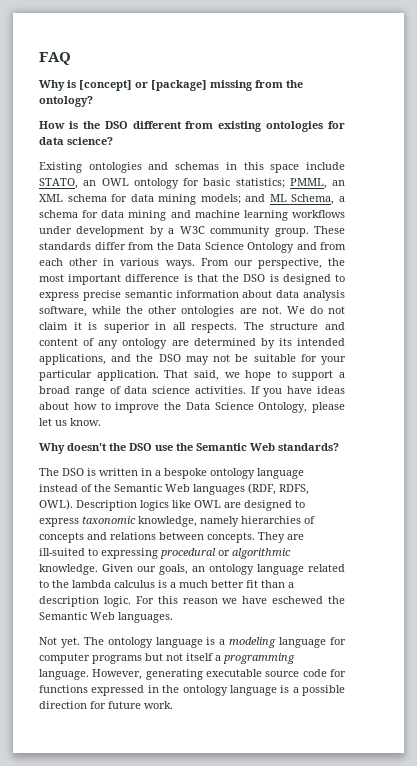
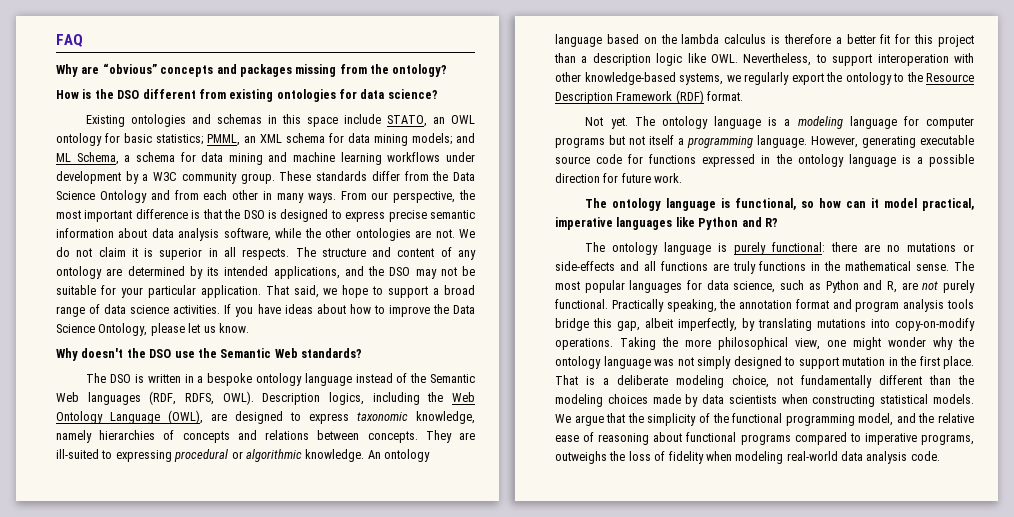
- Why is [concept] or [package] missing from the ontology?
+ Why are “obvious” concepts and packages missing from the ontology?
- These standards differ from the Data Science Ontology and from each other in various ways.
+ These standards differ from the Data Science Ontology and from each other in many ways.
- Description logics like OWL are designed to express taxonomic knowledge, namely hierarchies of concepts and relations between concepts.
+ Description logics, including the Web Ontology Language (OWL), are designed to express taxonomic knowledge, namely hierarchies of concepts and relations between concepts.
- Given our goals, an ontology language related to the lambda calculus is a much better fit than a description logic. For this reason we have eschewed the Semantic Web languages.
+ An ontology language based on the lambda calculus is therefore a better fit for this project than a description logic like OWL. Nevertheless, to support interoperation with other knowledge-based systems, we regularly export the ontology to the Resource Description Framework (RDF) format.
+ The ontology language is functional, so how can it model practical, imperative languages like Python and R?
+ The ontology language is purely functional: there are no mutations or side-effects and all functions are truly functions in the mathematical sense. The most popular languages for data science, such as Python and R, are not purely functional. Practically speaking, the annotation format and program analysis tools bridge this gap, albeit imperfectly, by translating mutations into copy-on-modify operations. Taking the more philosophical view, one might wonder why the ontology language was not simply designed to support mutation in the first place. That is a deliberate modeling choice, not fundamentally different than the modeling choices made by data scientists when constructing statistical models. We argue that the simplicity of the functional programming model, and the relative ease of reasoning about functional programs compared to imperative programs, outweighs the loss of fidelity when modeling real-world data analysis code.

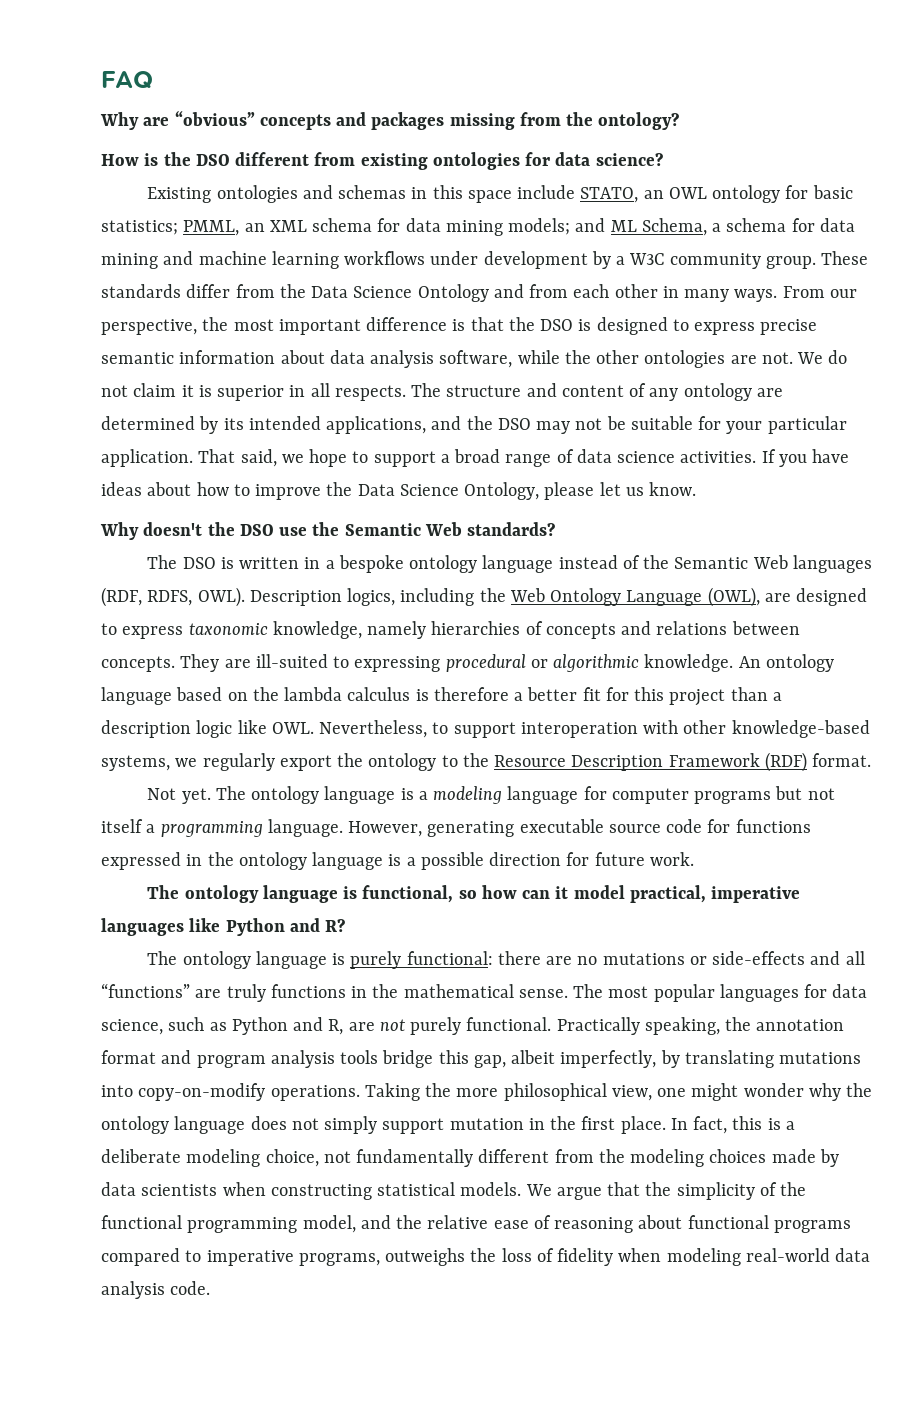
- The ontology language is purely functional: there are no mutations or side-effects and all functions are truly functions in the mathematical sense.
+ The ontology language is purely functional: there are no mutations or side-effects and all “functions” are truly functions in the mathematical sense.
- Taking the more philosophical view, one might wonder why the ontology language was not simply designed to support mutation in the first place.
+ Taking the more philosophical view, one might wonder why the ontology language does not simply support mutation in the first place.
- That is a deliberate modeling choice, not fundamentally different than the modeling choices made by data scientists when constructing statistical models.
+ In fact, this is a deliberate modeling choice, not fundamentally different from the modeling choices made by data scientists when constructing statistical models.

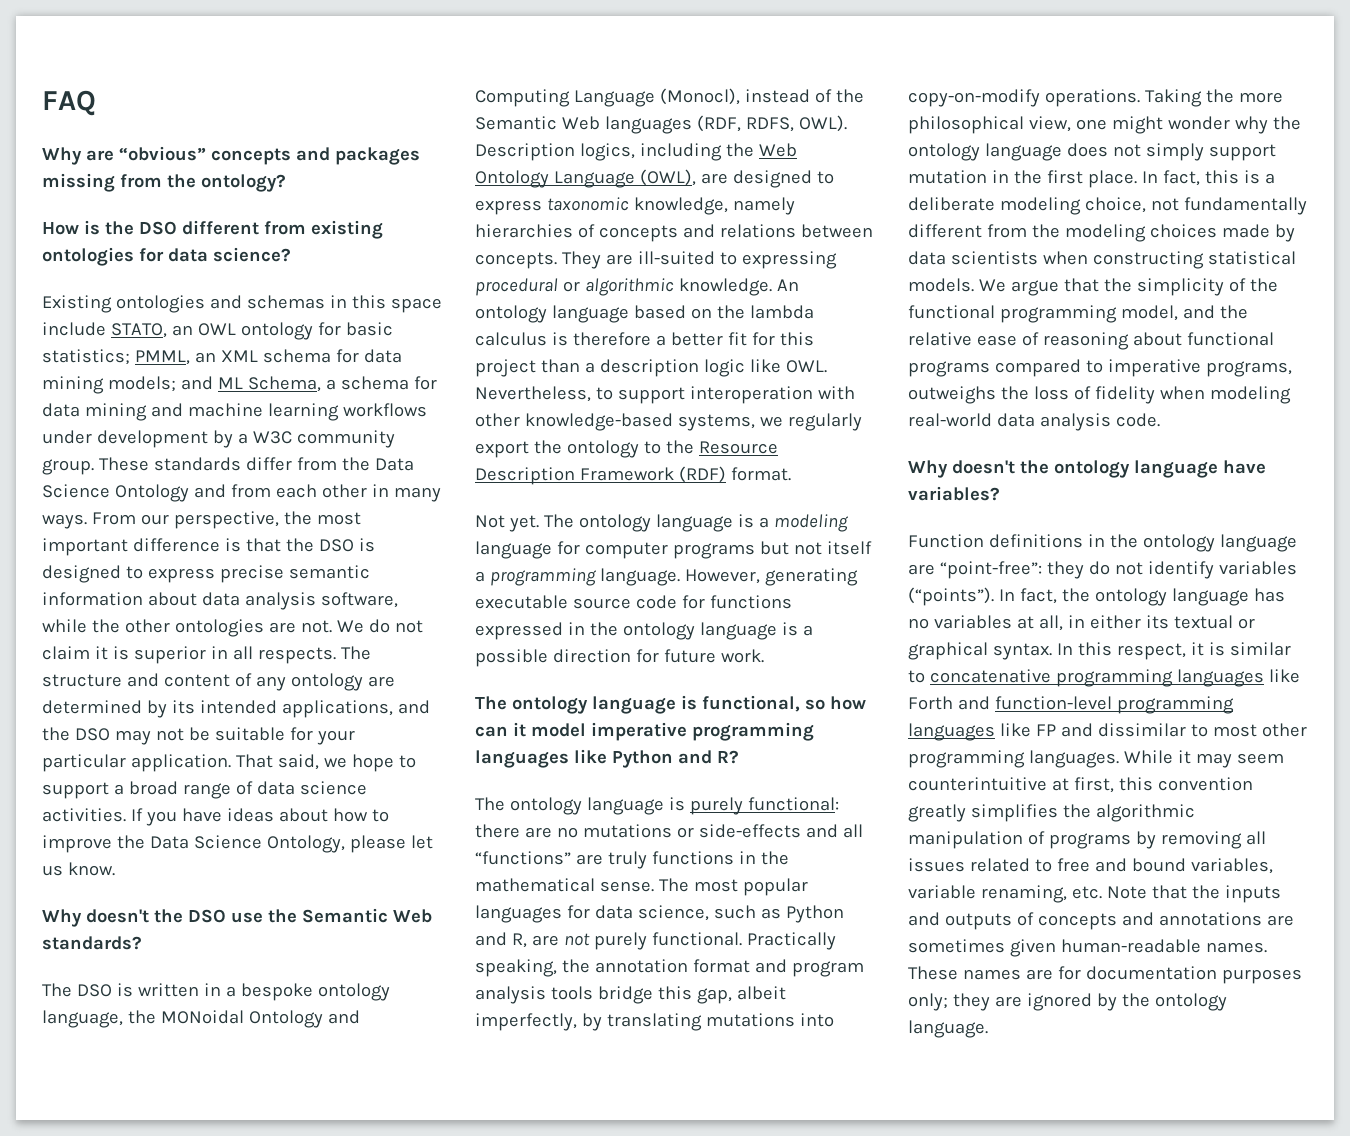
- The DSO is written in a bespoke ontology language instead of the Semantic Web languages (RDF, RDFS, OWL).
+ The DSO is written in a bespoke ontology language, the MONoidal Ontology and Computing Language (Monocl), instead of the Semantic Web languages (RDF, RDFS, OWL).
- The ontology language is functional, so how can it model practical, imperative languages like Python and R?
+ The ontology language is functional, so how can it model imperative programming languages like Python and R?
+ Why doesn't the ontology language have variables?
+ Function definitions in the ontology language are “point-free”: they do not identify variables (“points”). In fact, the ontology language has no variables at all, in either its textual or graphical syntax. In this respect, it is similar to concatenative programming languages like Forth and function-level programming languages like FP and dissimilar to most other programming languages. While it may seem counterintuitive at first, this convention greatly simplifies the algorithmic manipulation of programs by removing all issues related to free and bound variables, variable renaming, etc. Note that the inputs and outputs of concepts and annotations are sometimes given human-readable names. These names are for documentation purposes only; they are ignored by the ontology language.

